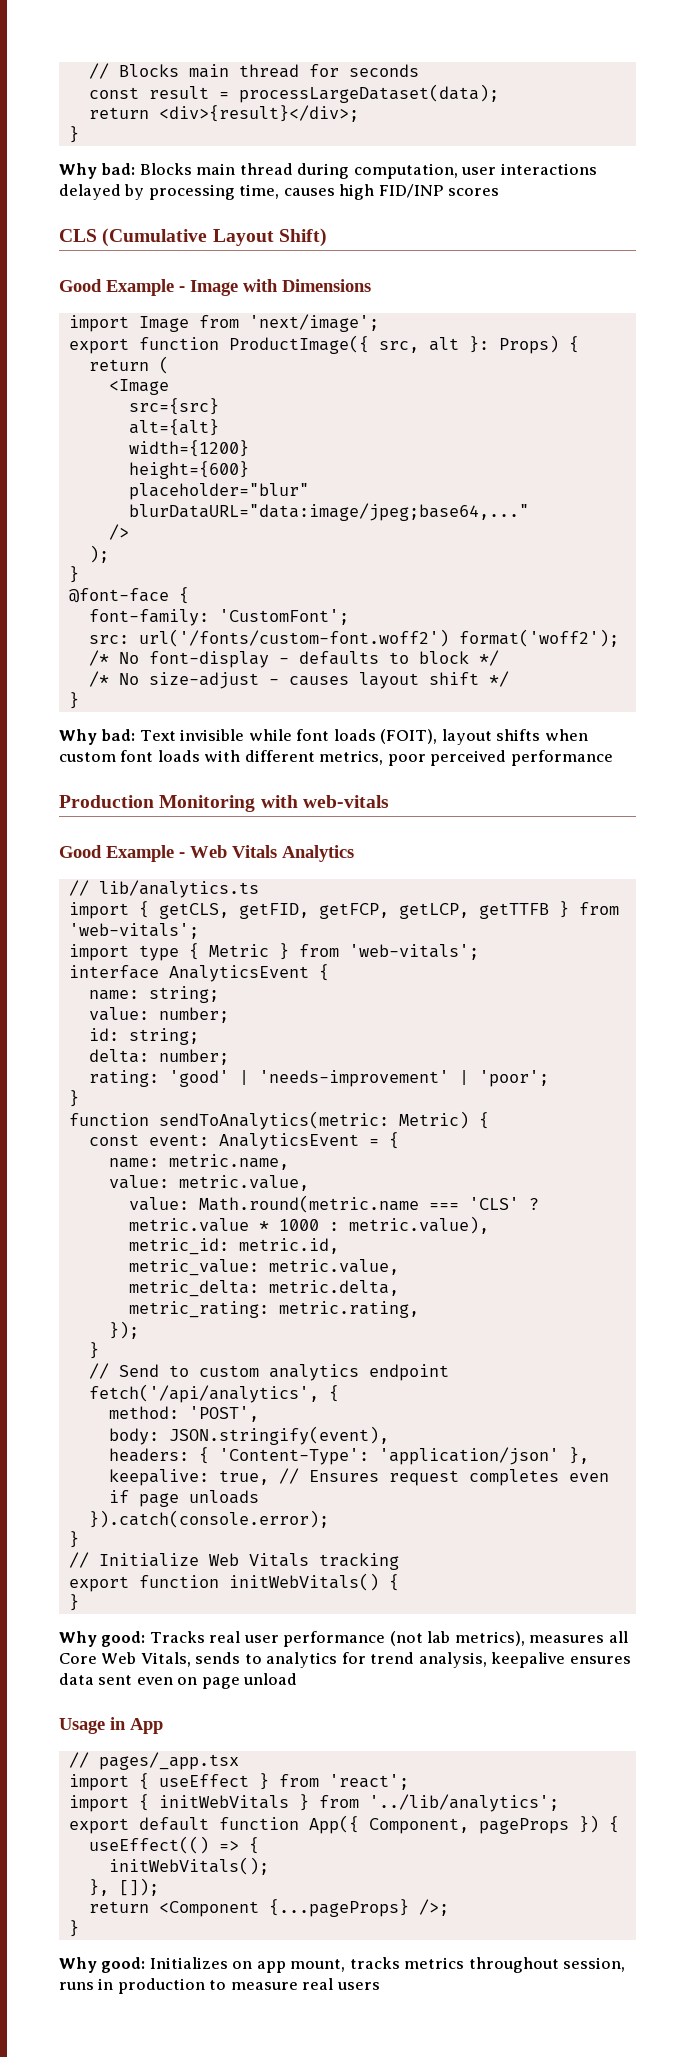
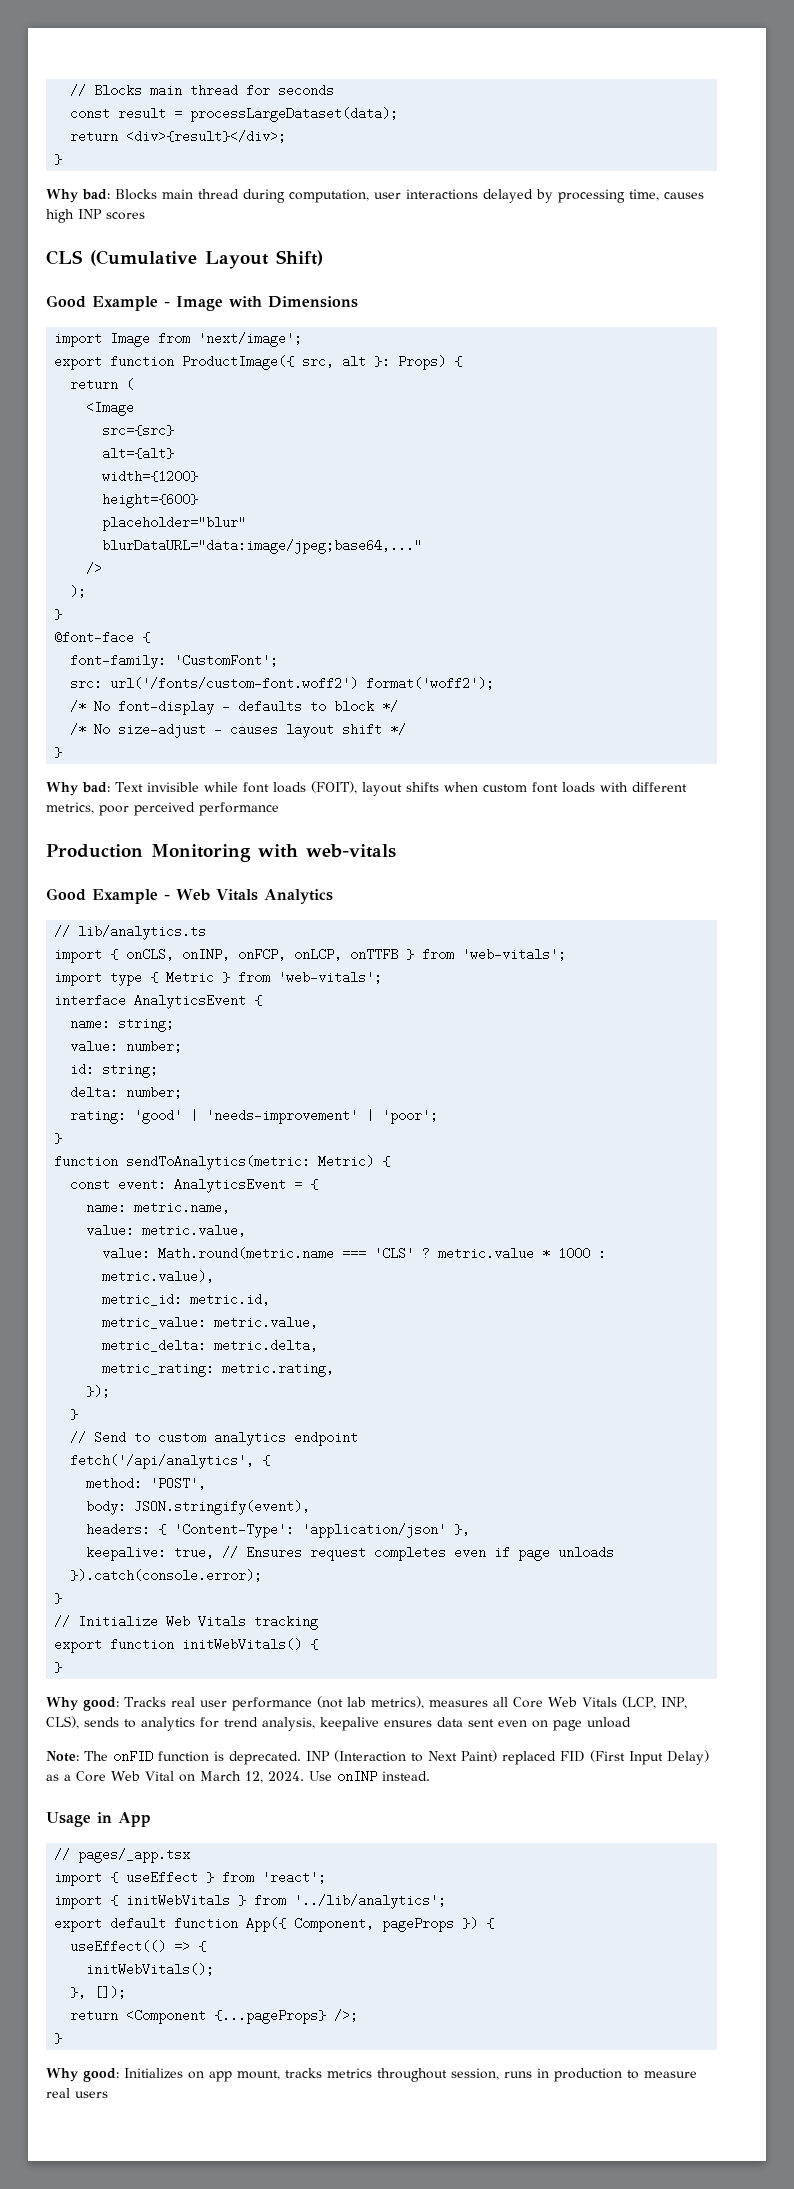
- Why bad: Blocks main thread during computation, user interactions delayed by processing time, causes high FID/INP scores
+ Why bad: Blocks main thread during computation, user interactions delayed by processing time, causes high INP scores
- import { getCLS, getFID, getFCP, getLCP, getTTFB } from 'web-vitals';
+ import { onCLS, onINP, onFCP, onLCP, onTTFB } from 'web-vitals';
- Why good: Tracks real user performance (not lab metrics), measures all Core Web Vitals, sends to analytics for trend analysis, keepalive ensures data sent even on page unload
+ Why good: Tracks real user performance (not lab metrics), measures all Core Web Vitals (LCP, INP, CLS), sends to analytics for trend analysis, keepalive ensures data sent even on page unload
+ Note: The onFID function is deprecated. INP (Interaction to Next Paint) replaced FID (First Input Delay) as a Core Web Vital on March 12, 2024. Use onINP instead.

